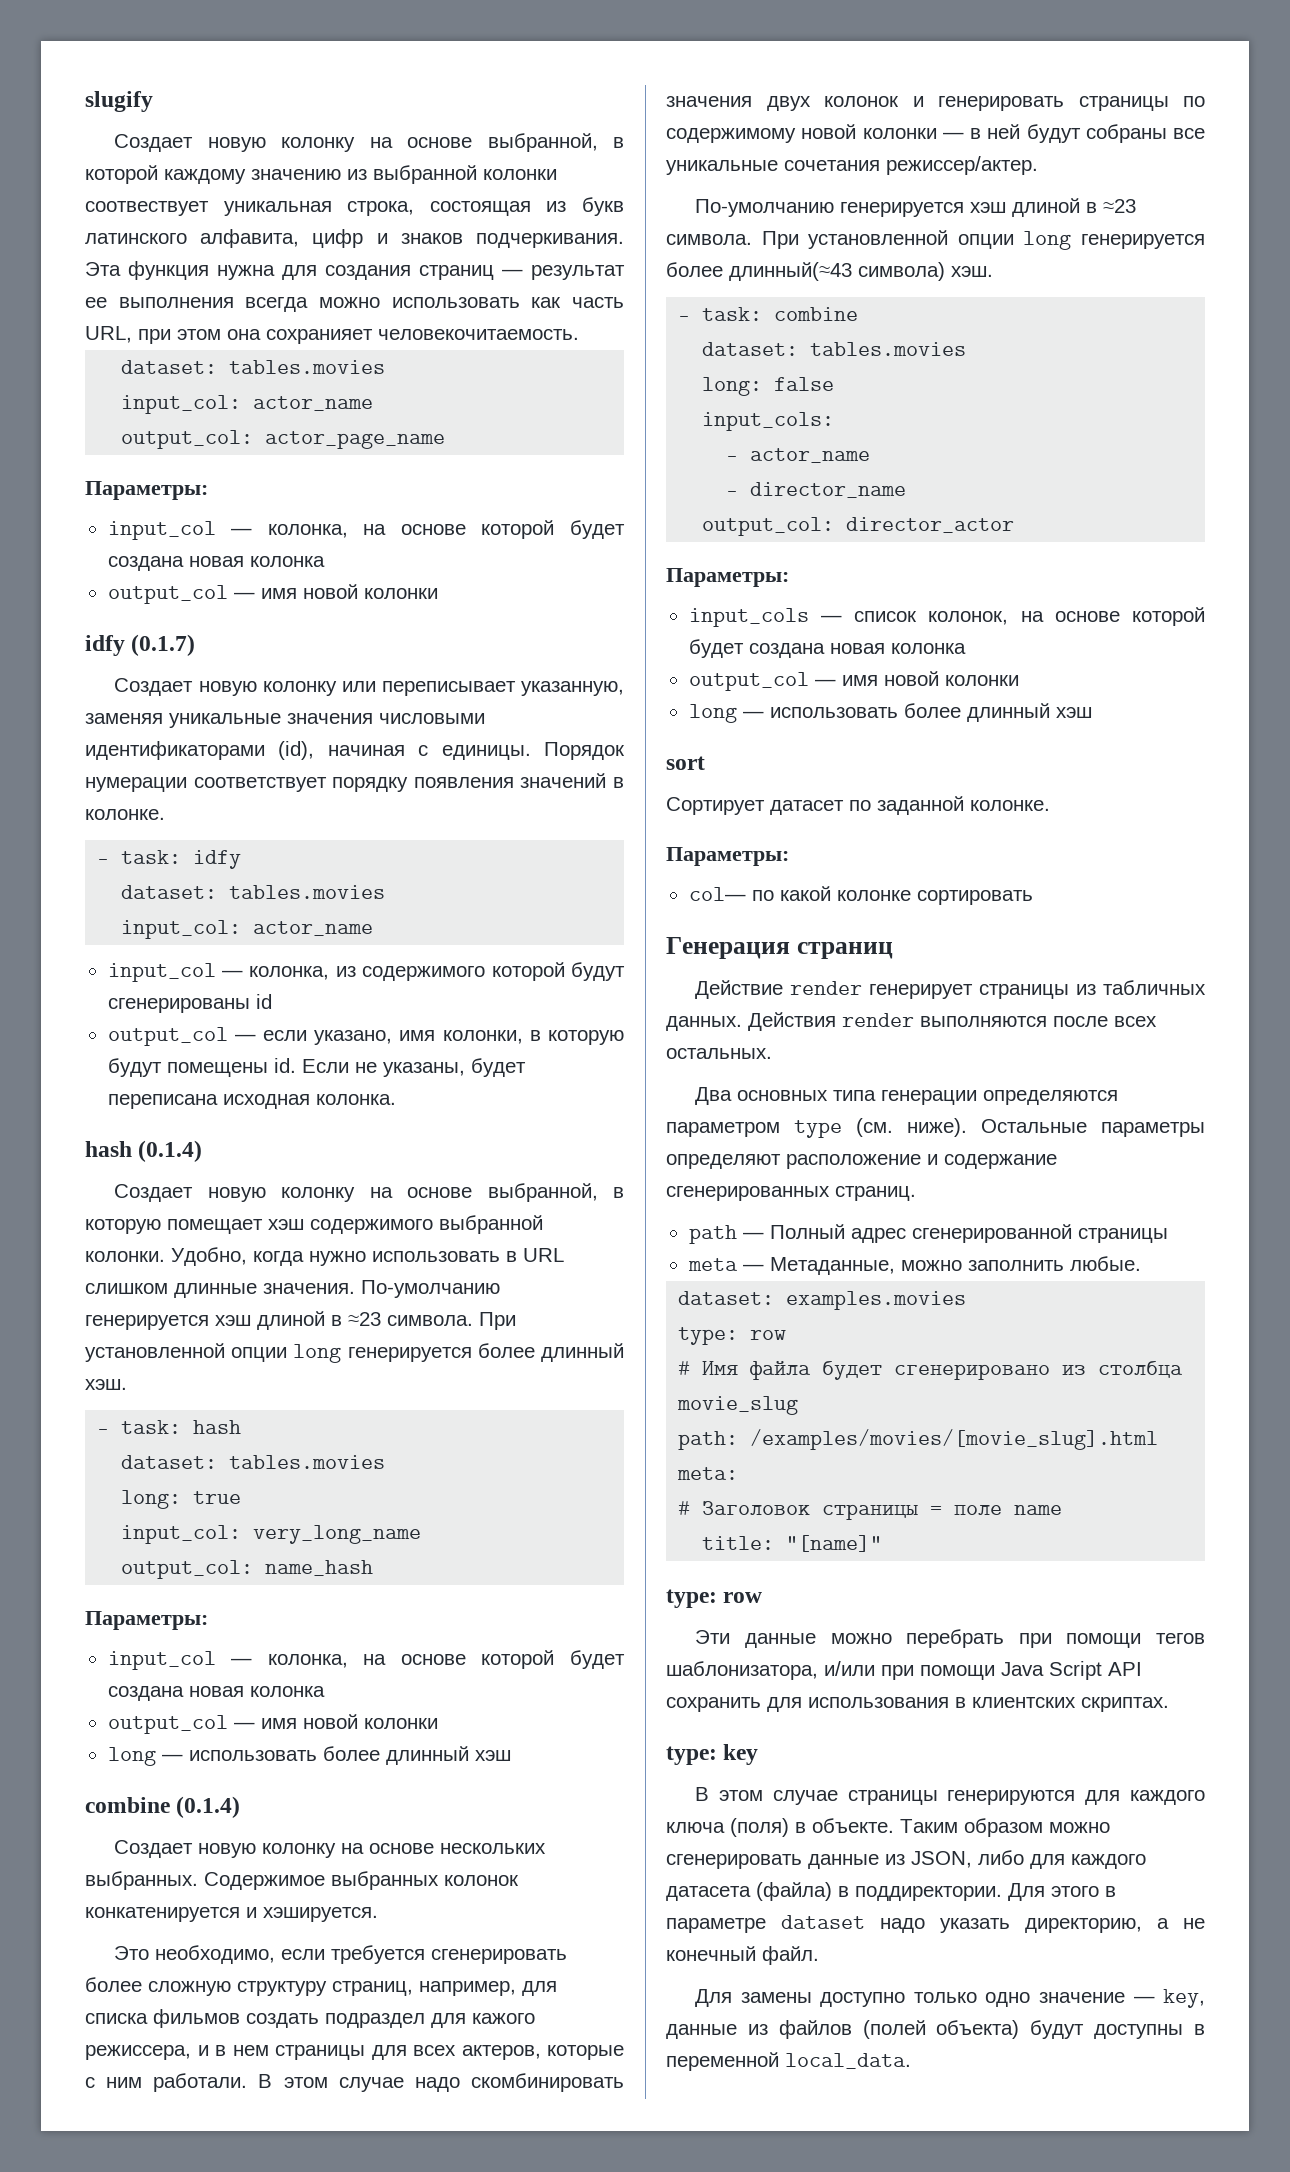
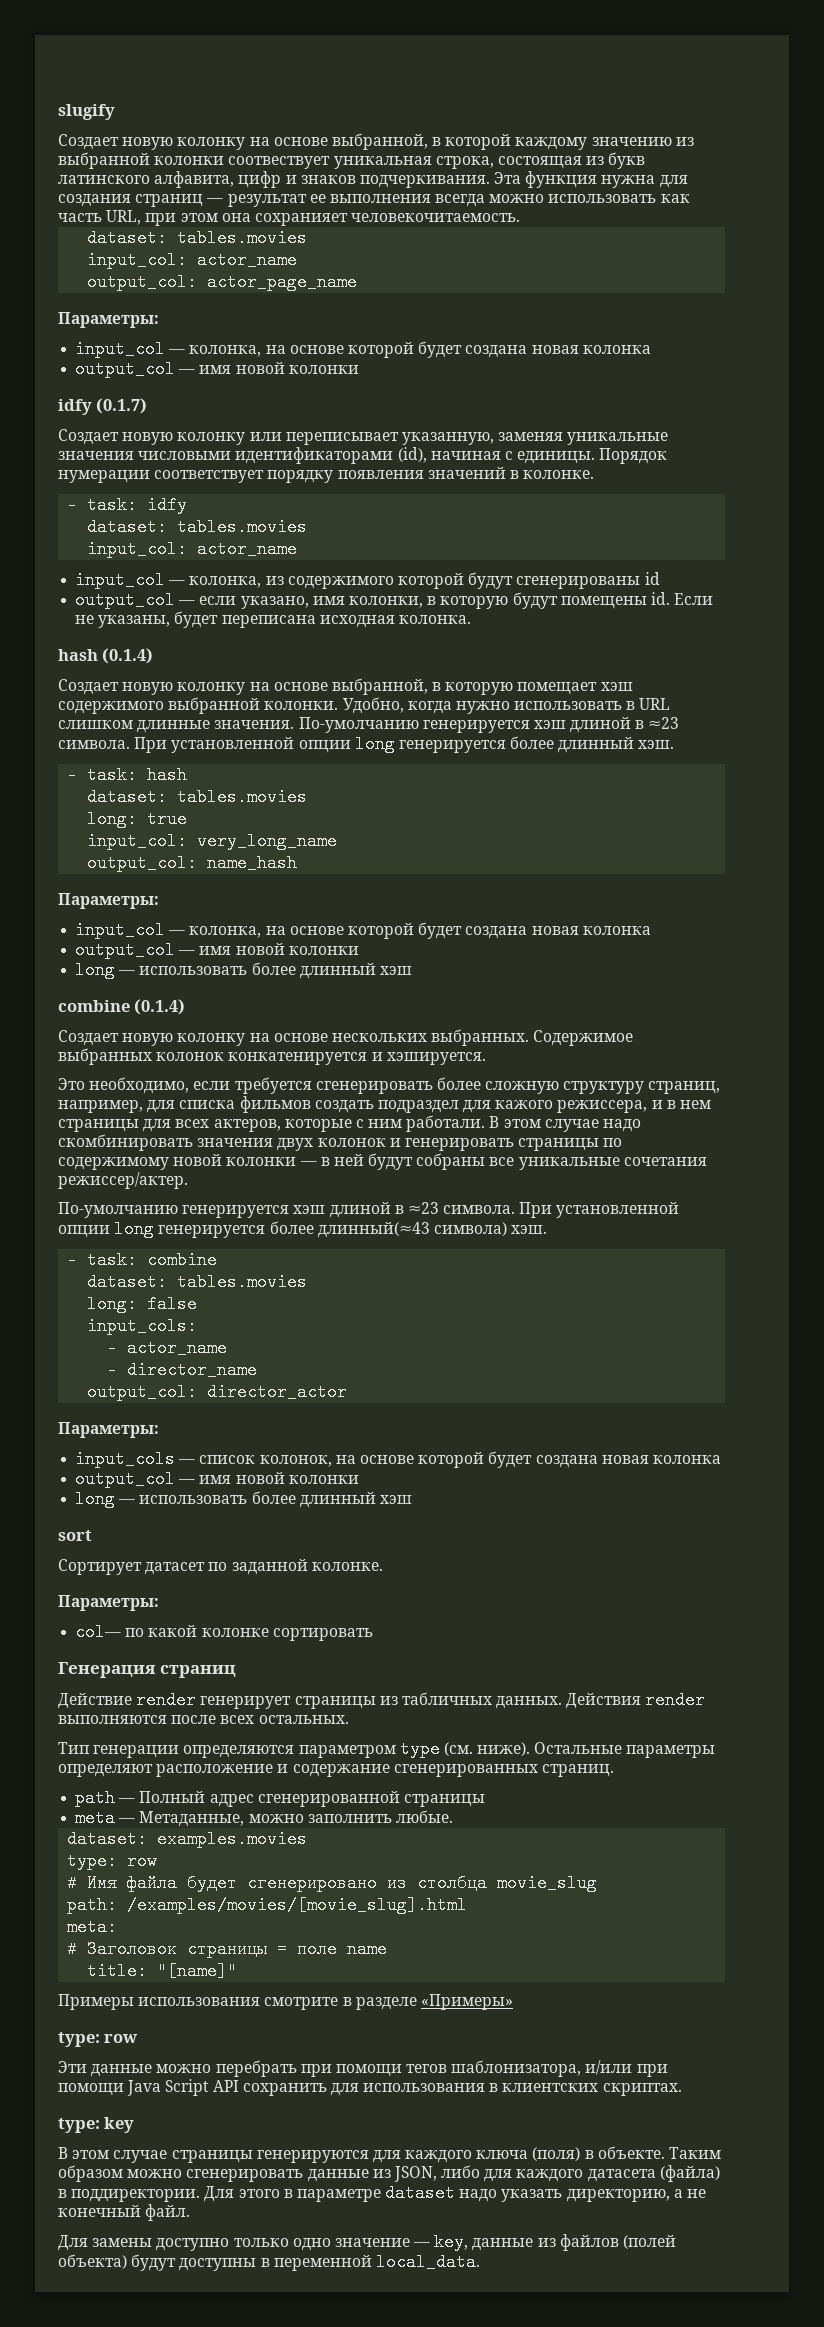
- Два основных типа генерации определяются параметром type (см. ниже).
+ Тип генерации определяются параметром type (см. ниже).
+ Примеры использования смотрите в разделе «Примеры»

